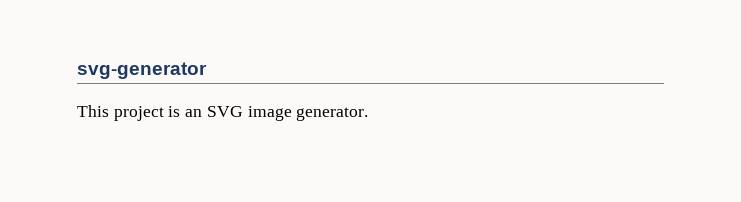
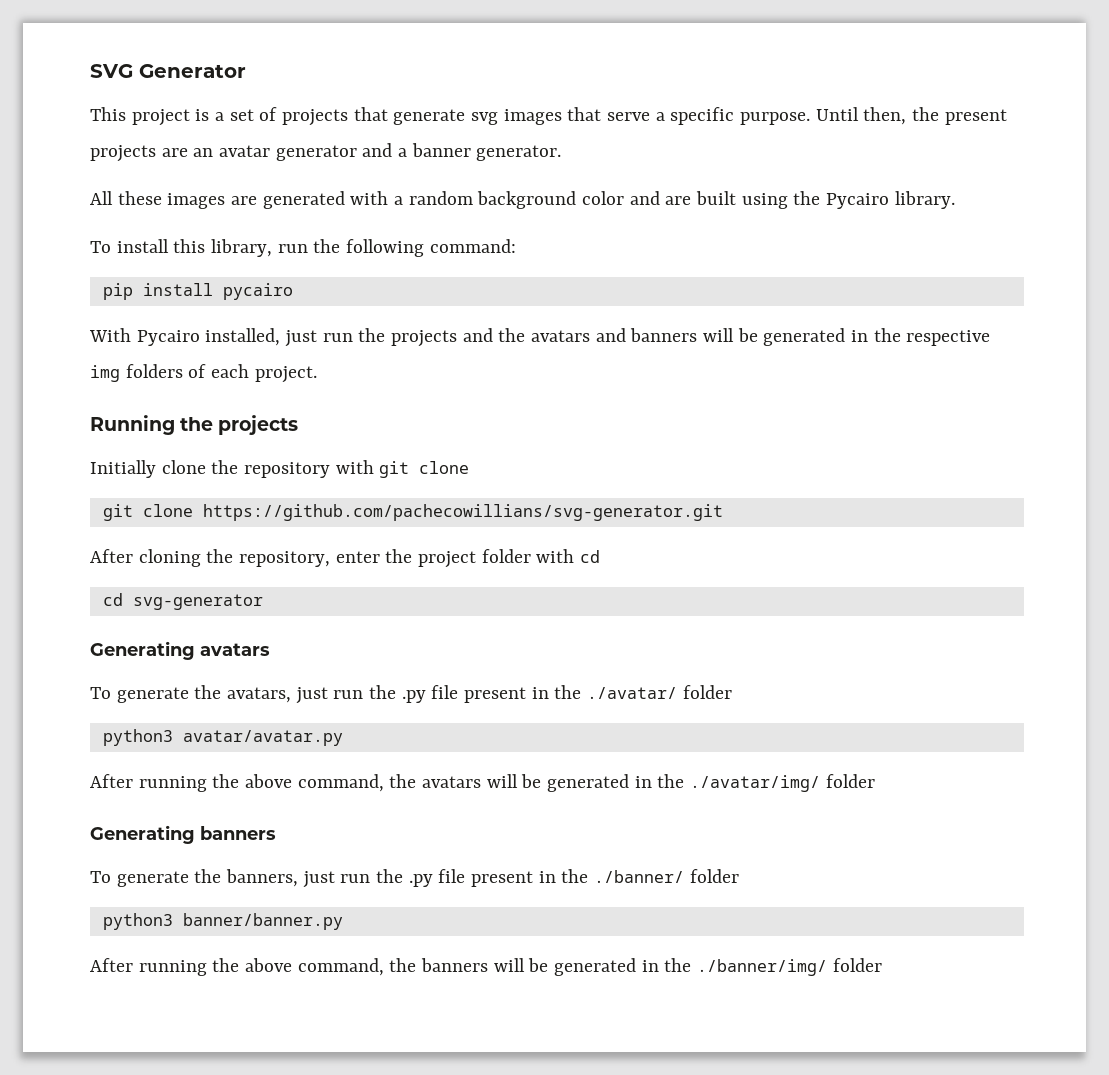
- svg-generator
+ SVG Generator
- This project is an SVG image generator.
+ This project is a set of projects that generate svg images that serve a specific purpose. Until then, the present projects are an avatar generator and a banner generator.
+ All these images are generated with a random background color and are built using the Pycairo library.
+ To install this library, run the following command:
+ pip install pycairo
+ With Pycairo installed, just run the projects and the avatars and banners will be generated in the respective img folders of each project.
+ Running the projects
+ Initially clone the repository with git clone
+ git clone https://github.com/pachecowillians/svg-generator.git
+ After cloning the repository, enter the project folder with cd
+ cd svg-generator
+ Generating avatars
+ To generate the avatars, just run the .py file present in the ./avatar/ folder
+ python3 avatar/avatar.py
+ After running the above command, the avatars will be generated in the ./avatar/img/ folder
+ Generating banners
+ To generate the banners, just run the .py file present in the ./banner/ folder
+ python3 banner/banner.py
+ After running the above command, the banners will be generated in the ./banner/img/ folder

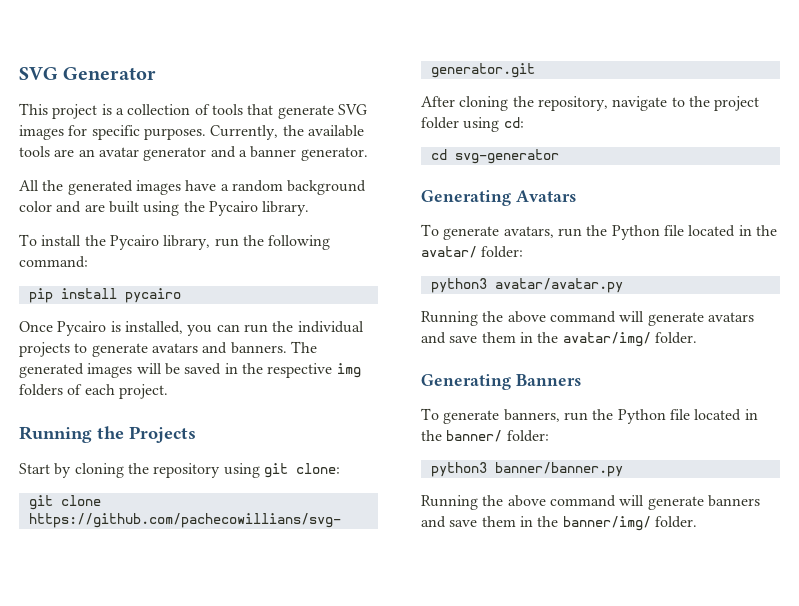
- This project is a set of projects that generate svg images that serve a specific purpose. Until then, the present projects are an avatar generator and a banner generator.
+ This project is a collection of tools that generate SVG images for specific purposes. Currently, the available tools are an avatar generator and a banner generator.
- All these images are generated with a random background color and are built using the Pycairo library.
+ All the generated images have a random background color and are built using the Pycairo library.
- To install this library, run the following command:
+ To install the Pycairo library, run the following command:
- With Pycairo installed, just run the projects and the avatars and banners will be generated in the respective img folders of each project.
+ Once Pycairo is installed, you can run the individual projects to generate avatars and banners. The generated images will be saved in the respective img folders of each project.
- Running the projects
- Initially clone the repository with git clone
+ Running the Projects
+ Start by cloning the repository using git clone:
- After cloning the repository, enter the project folder with cd
+ After cloning the repository, navigate to the project folder using cd:
- Generating avatars
- To generate the avatars, just run the .py file present in the ./avatar/ folder
+ Generating Avatars
+ To generate avatars, run the Python file located in the avatar/ folder:
  python3 avatar/avatar.py
- After running the above command, the avatars will be generated in the ./avatar/img/ folder
- Generating banners
- To generate the banners, just run the .py file present in the ./banner/ folder
+ Running the above command will generate avatars and save them in the avatar/img/ folder.
+ Generating Banners
+ To generate banners, run the Python file located in the banner/ folder:
  python3 banner/banner.py
- After running the above command, the banners will be generated in the ./banner/img/ folder
+ Running the above command will generate banners and save them in the banner/img/ folder.

